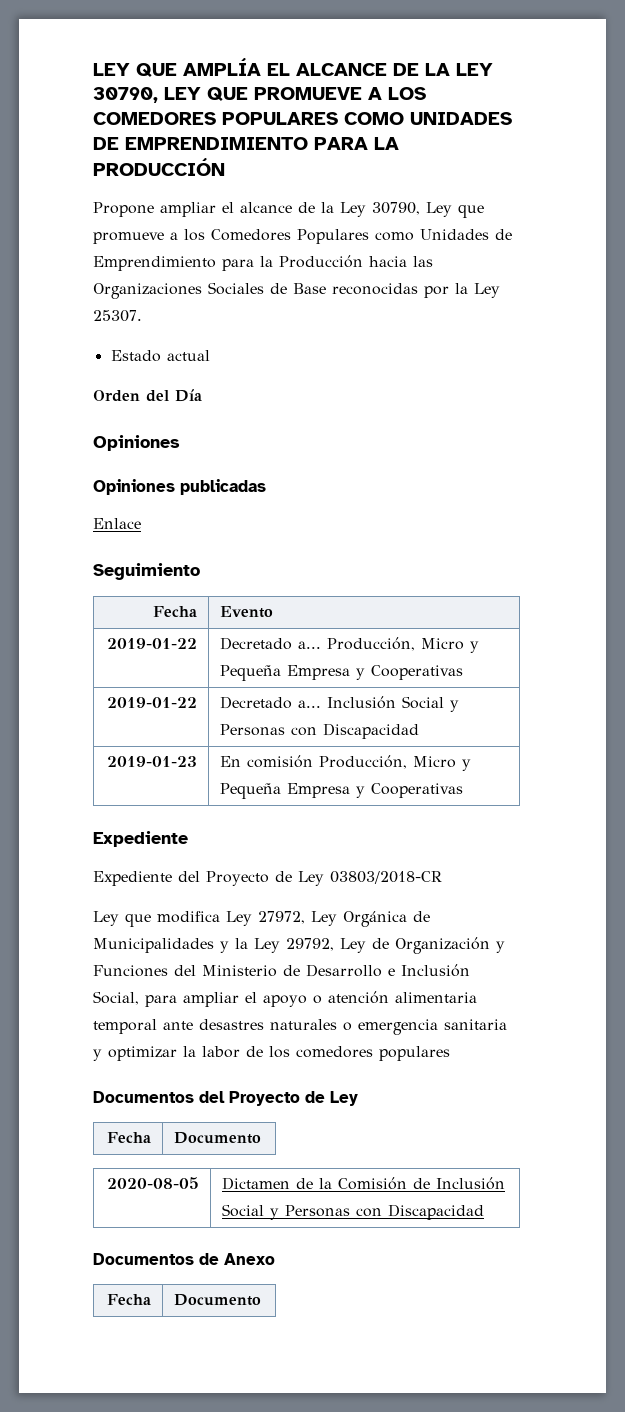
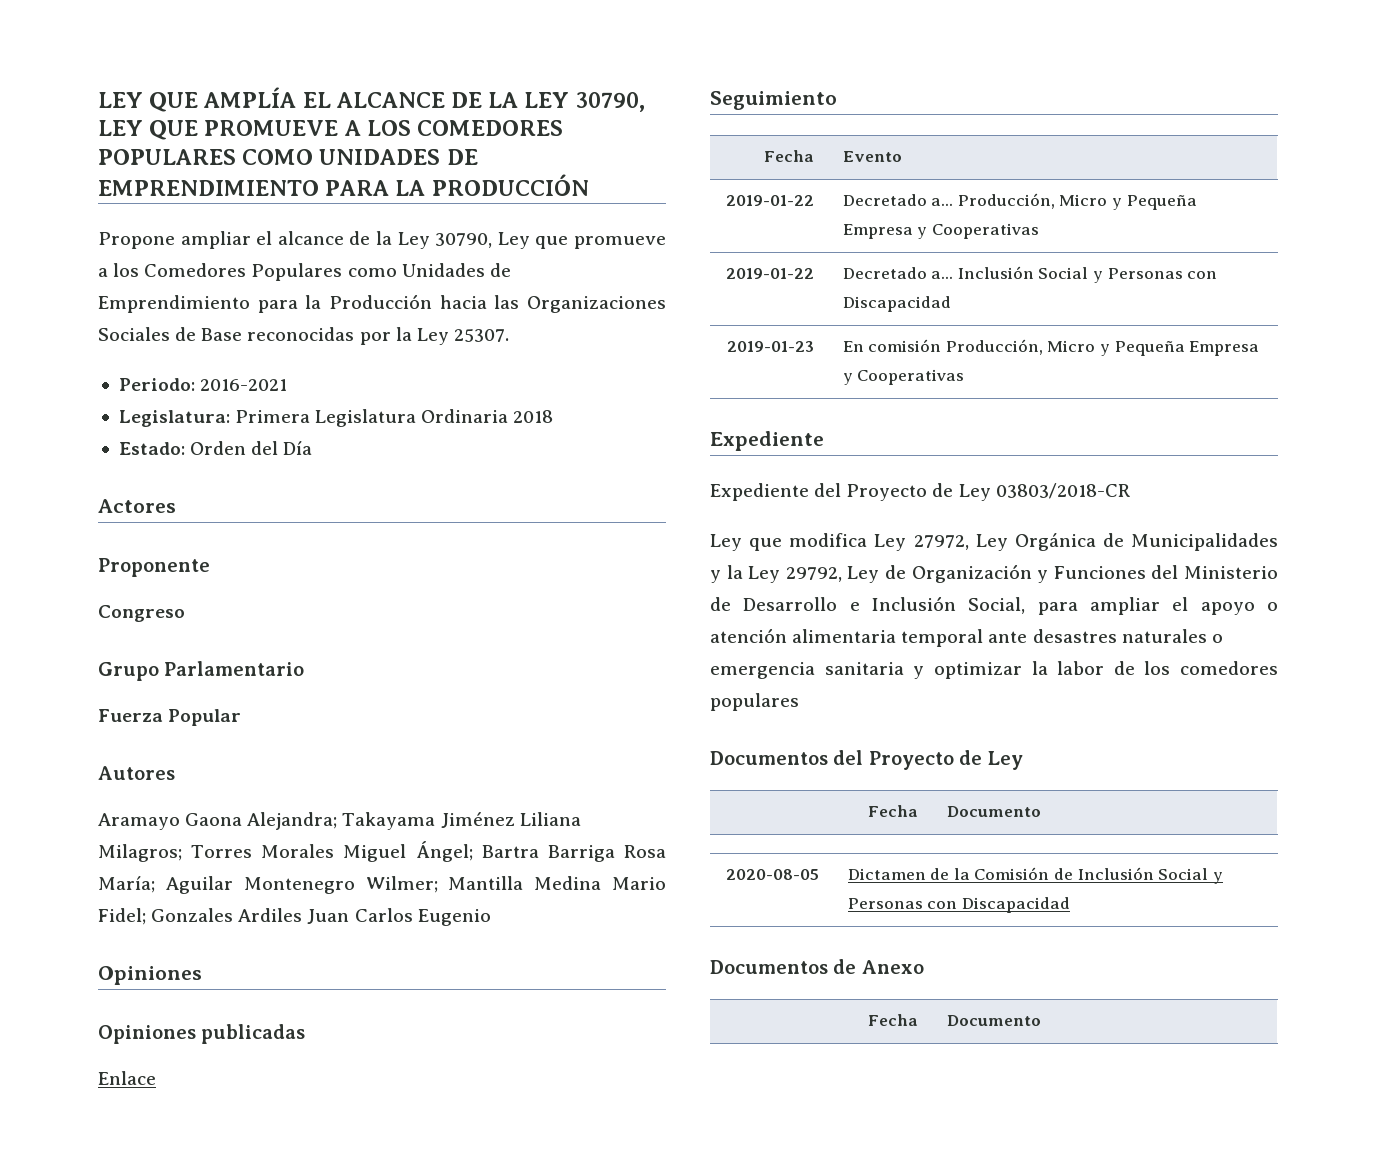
- Estado actual
- Orden del Día
+ Periodo: 2016-2021
+ Legislatura: Primera Legislatura Ordinaria 2018
+ Estado: Orden del Día
+ Actores
+ Proponente
+ Congreso
+ Grupo Parlamentario
+ Fuerza Popular
+ Autores
+ Aramayo Gaona Alejandra; Takayama Jiménez Liliana Milagros; Torres Morales Miguel Ángel; Bartra Barriga Rosa María; Aguilar Montenegro Wilmer; Mantilla Medina Mario Fidel; Gonzales Ardiles Juan Carlos Eugenio

